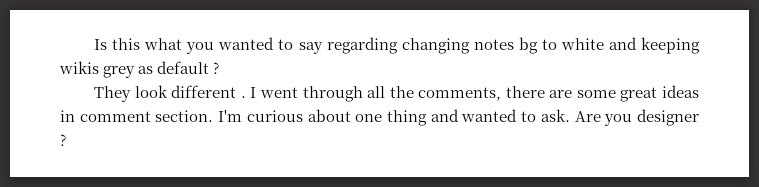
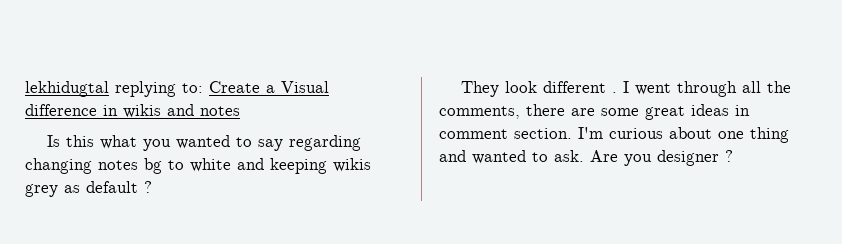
+ lekhidugtal replying to: Create a Visual difference in wikis and notes

